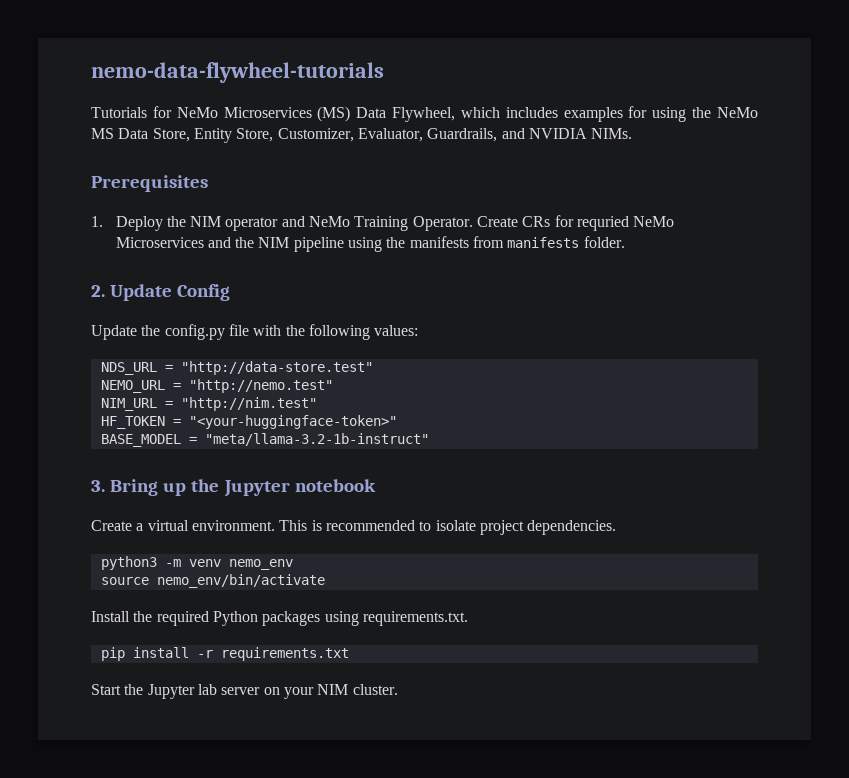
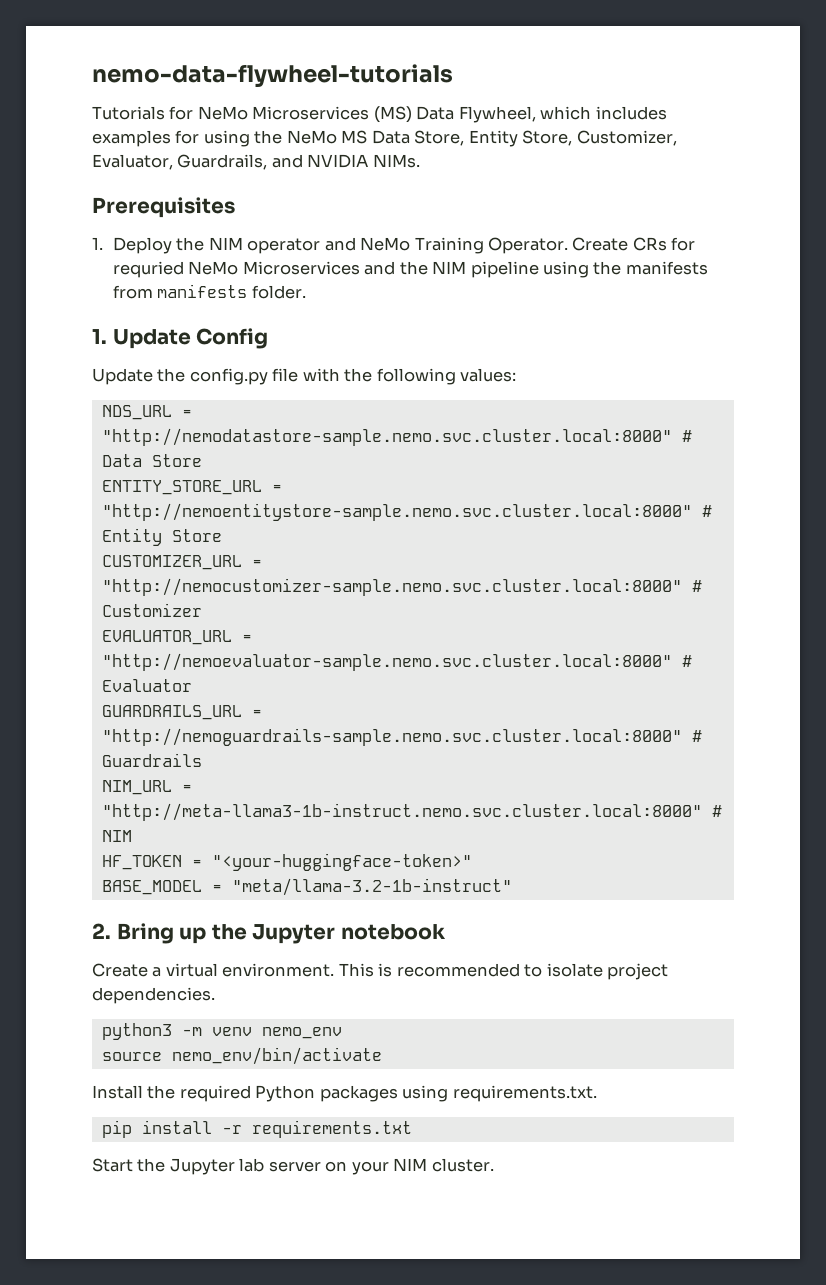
- 2. Update Config
+ 1. Update Config
- NDS_URL = "http://data-store.test"
- NEMO_URL = "http://nemo.test"
+ NDS_URL = "http://nemodatastore-sample.nemo.svc.cluster.local:8000" # Data Store
+ ENTITY_STORE_URL = "http://nemoentitystore-sample.nemo.svc.cluster.local:8000" # Entity Store
+ CUSTOMIZER_URL = "http://nemocustomizer-sample.nemo.svc.cluster.local:8000" # Customizer
+ EVALUATOR_URL = "http://nemoevaluator-sample.nemo.svc.cluster.local:8000" # Evaluator
+ GUARDRAILS_URL = "http://nemoguardrails-sample.nemo.svc.cluster.local:8000" # Guardrails
- NIM_URL = "http://nim.test"
+ NIM_URL = "http://meta-llama3-1b-instruct.nemo.svc.cluster.local:8000" # NIM
- 3. Bring up the Jupyter notebook
+ 2. Bring up the Jupyter notebook

